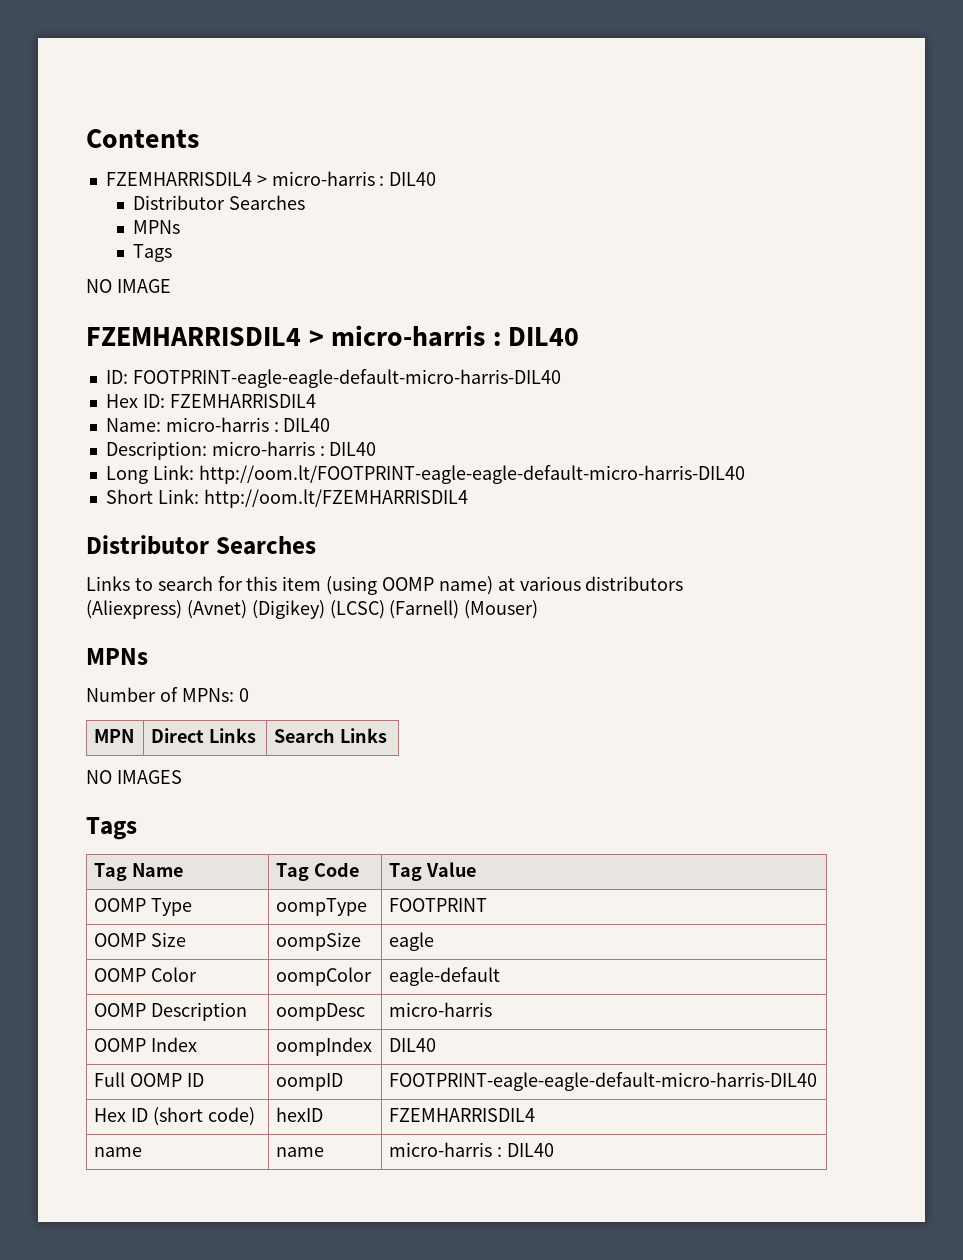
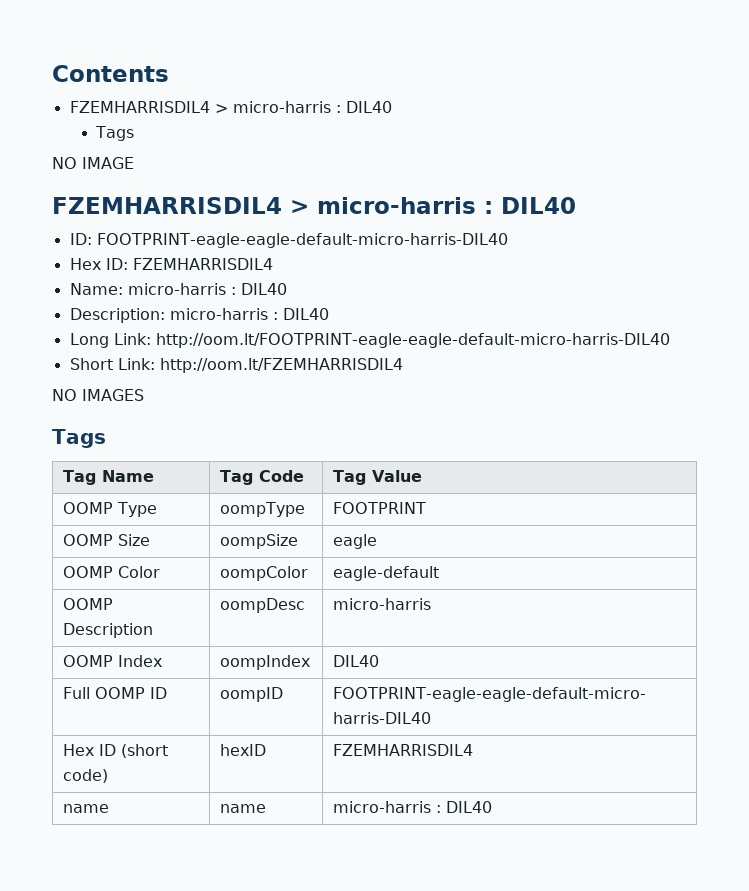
  Contents
  FZEMHARRISDIL4 > micro-harris : DIL40
- Distributor Searches
- MPNs
  Short Link: http://oom.lt/FZEMHARRISDIL4
- Distributor Searches
- Links to search for this item (using OOMP name) at various distributors
- (Aliexpress) (Avnet) (Digikey) (LCSC) (Farnell) (Mouser)
- MPNs
- Number of MPNs: 0
- MPN | Direct Links | Search Links

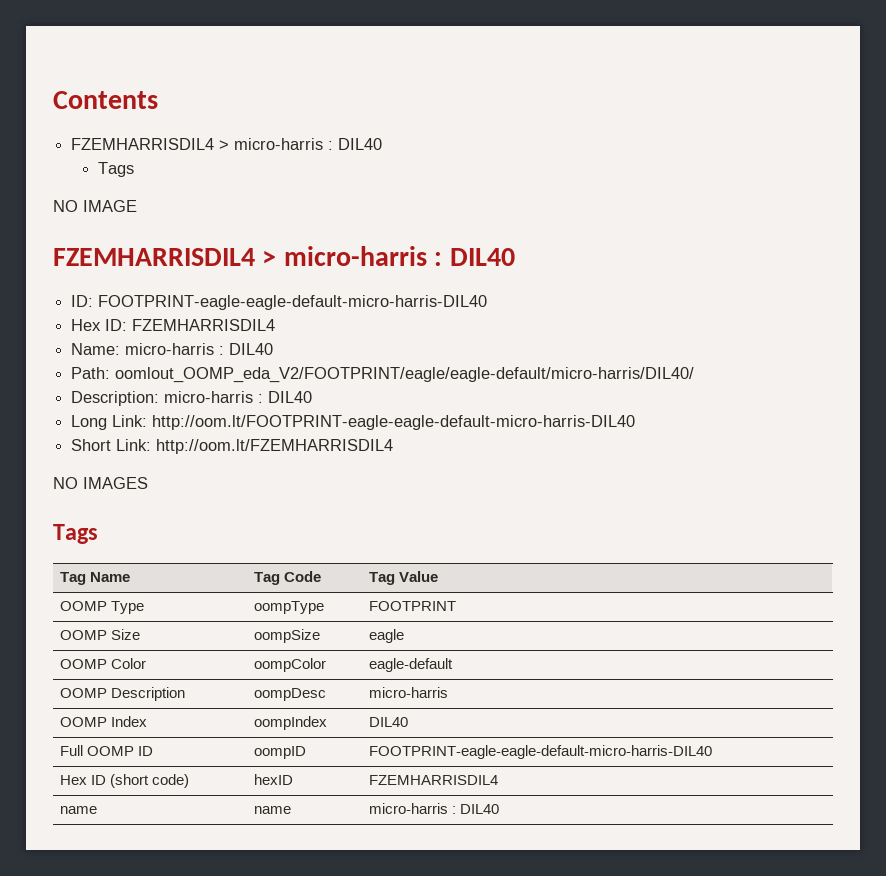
+ Path: oomlout_OOMP_eda_V2/FOOTPRINT/eagle/eagle-default/micro-harris/DIL40/

